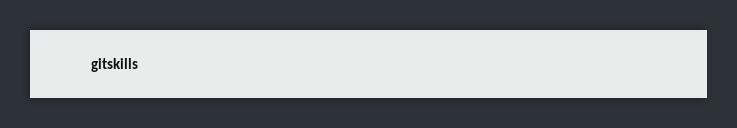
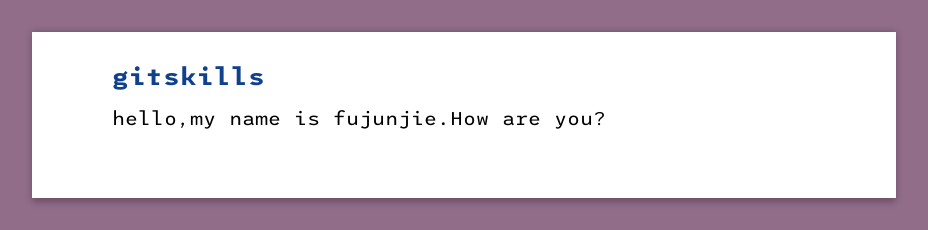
+ hello,my name is fujunjie.How are you?

